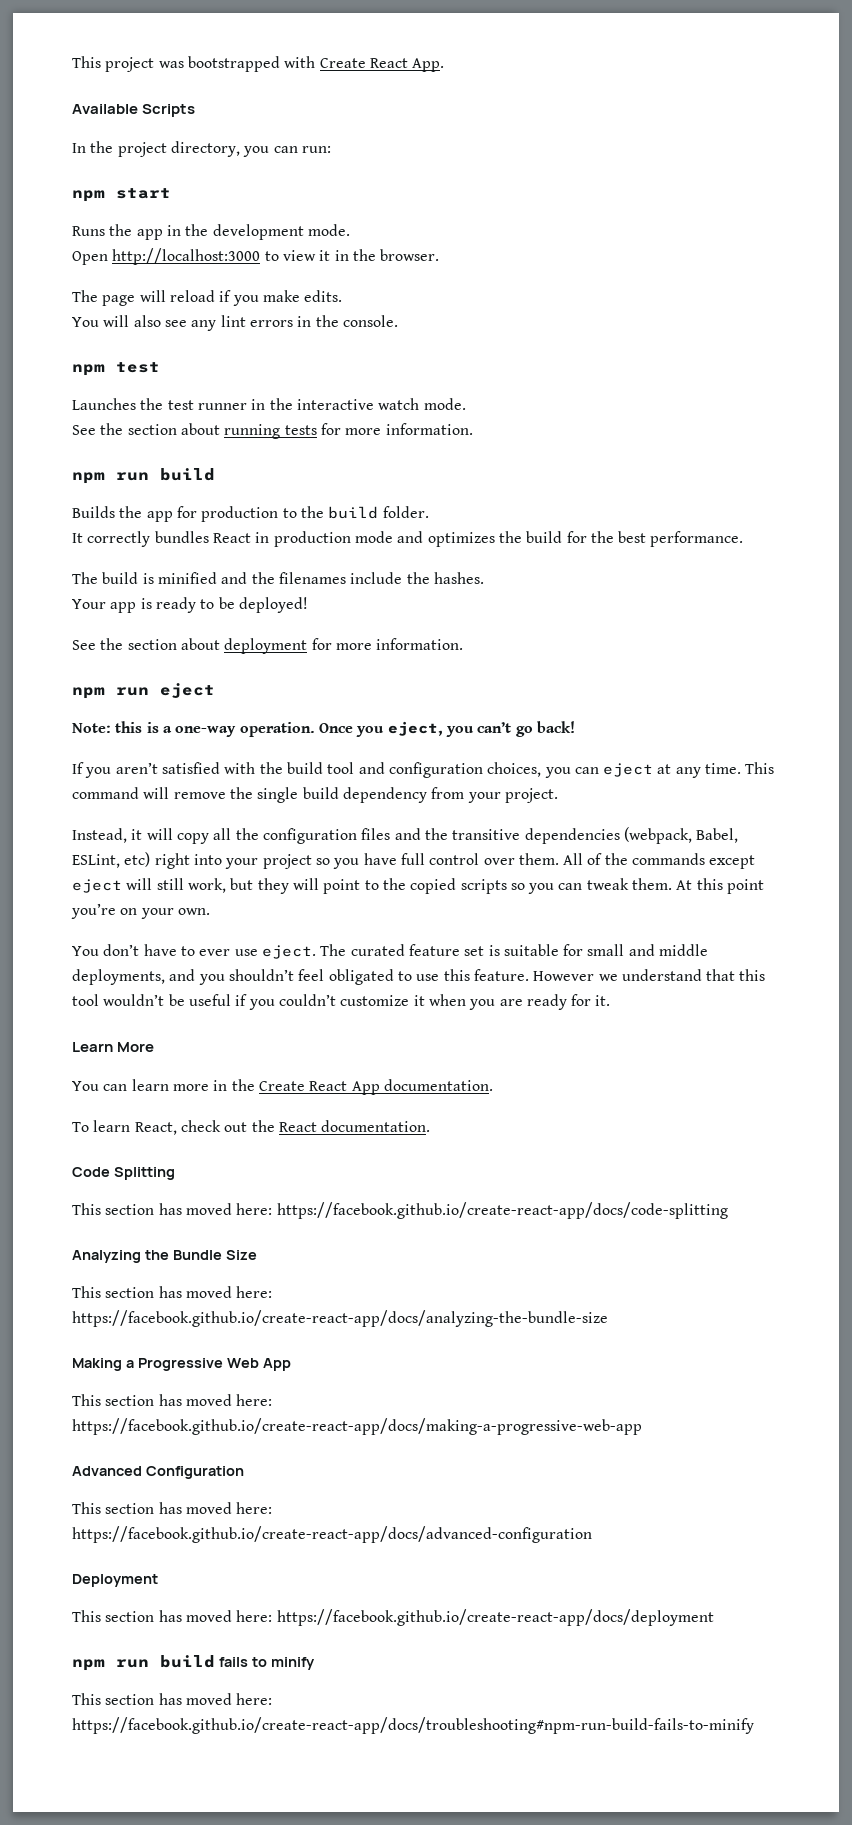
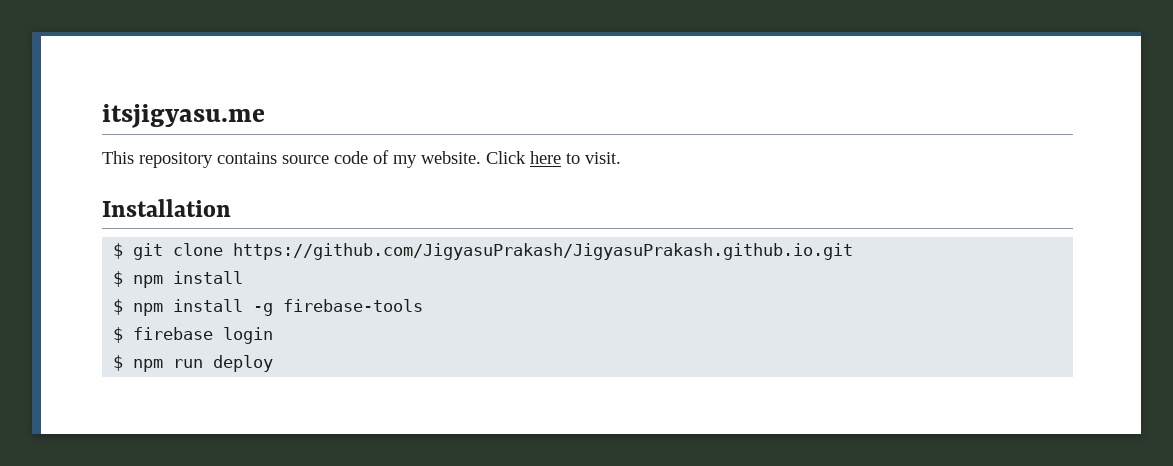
- This project was bootstrapped with Create React App.
- Available Scripts
- In the project directory, you can run:
- npm start
- Runs the app in the development mode.
- Open http://localhost:3000 to view it in the browser.
- The page will reload if you make edits.
- You will also see any lint errors in the console.
- npm test
- Launches the test runner in the interactive watch mode.
- See the section about running tests for more information.
- npm run build
- Builds the app for production to the build folder.
- It correctly bundles React in production mode and optimizes the build for the best performance.
- The build is minified and the filenames include the hashes.
- Your app is ready to be deployed!
- See the section about deployment for more information.
- npm run eject
- Note: this is a one-way operation. Once you eject, you can’t go back!
- If you aren’t satisfied with the build tool and configuration choices, you can eject at any time. This command will remove the single build dependency from your project.
- Instead, it will copy all the configuration files and the transitive dependencies (webpack, Babel, ESLint, etc) right into your project so you have full control over them. All of the commands except eject will still work, but they will point to the copied scripts so you can tweak them. At this point you’re on your own.
- You don’t have to ever use eject. The curated feature set is suitable for small and middle deployments, and you shouldn’t feel obligated to use this feature. However we understand that this tool wouldn’t be useful if you couldn’t customize it when you are ready for it.
- Learn More
- You can learn more in the Create React App documentation.
- To learn React, check out the React documentation.
- Code Splitting
- This section has moved here: https://facebook.github.io/create-react-app/docs/code-splitting
- Analyzing the Bundle Size
- This section has moved here: https://facebook.github.io/create-react-app/docs/analyzing-the-bundle-size
- Making a Progressive Web App
- This section has moved here: https://facebook.github.io/create-react-app/docs/making-a-progressive-web-app
- Advanced Configuration
- This section has moved here: https://facebook.github.io/create-react-app/docs/advanced-configuration
- Deployment
- This section has moved here: https://facebook.github.io/create-react-app/docs/deployment
- npm run build fails to minify
- This section has moved here: https://facebook.github.io/create-react-app/docs/troubleshooting#npm-run-build-fails-to-minify
+ itsjigyasu.me
+ This repository contains source code of my website. Click here to visit.
+ Installation
+ $ git clone https://github.com/JigyasuPrakash/JigyasuPrakash.github.io.git
+ $ npm install
+ $ npm install -g firebase-tools
+ $ firebase login
+ $ npm run deploy

